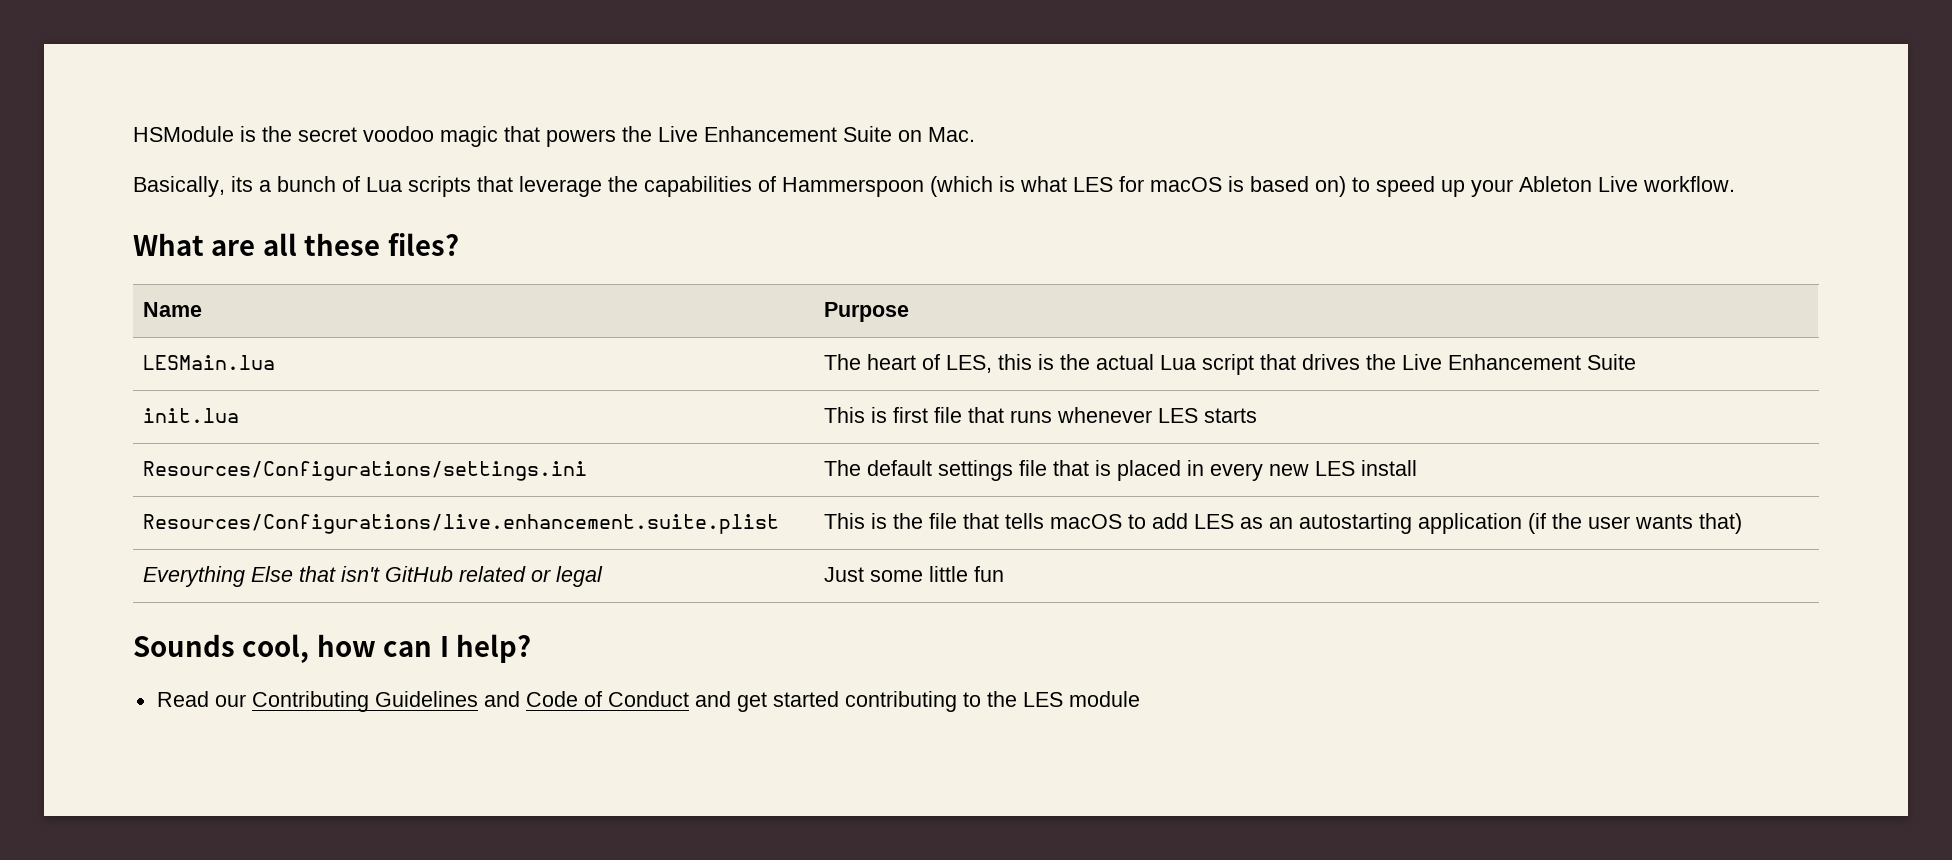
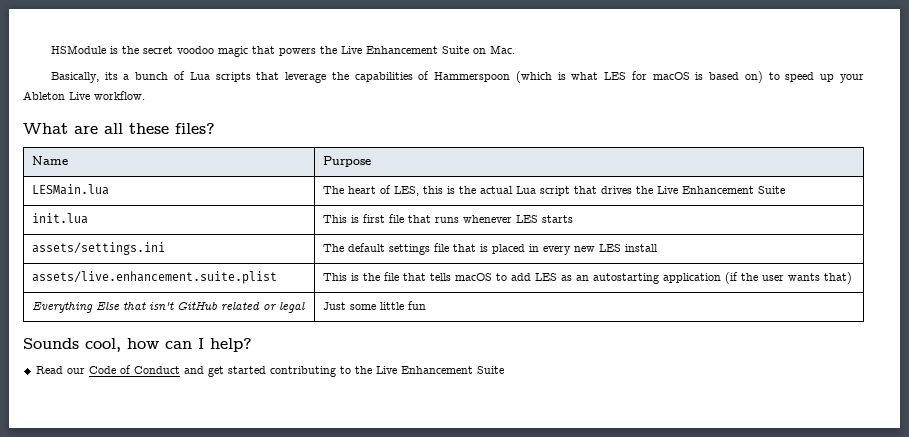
- Resources/Configurations/settings.ini | The default settings file that is placed in every new LES install
+ assets/settings.ini | The default settings file that is placed in every new LES install
- Resources/Configurations/live.enhancement.suite.plist | This is the file that tells macOS to add LES as an autostarting application (if the user wants that)
+ assets/live.enhancement.suite.plist | This is the file that tells macOS to add LES as an autostarting application (if the user wants that)
- Read our Contributing Guidelines and Code of Conduct and get started contributing to the LES module
+ Read our Code of Conduct and get started contributing to the Live Enhancement Suite

